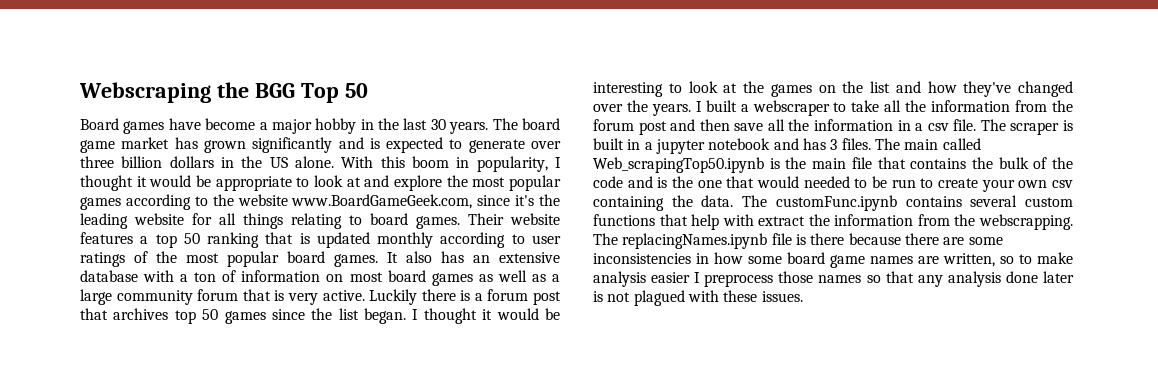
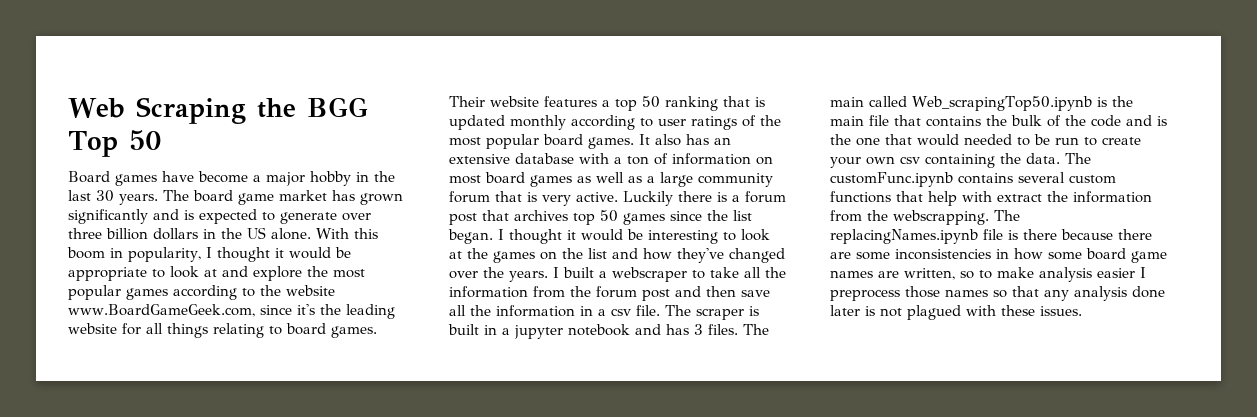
- Webscraping the BGG Top 50
+ Web Scraping the BGG Top 50

